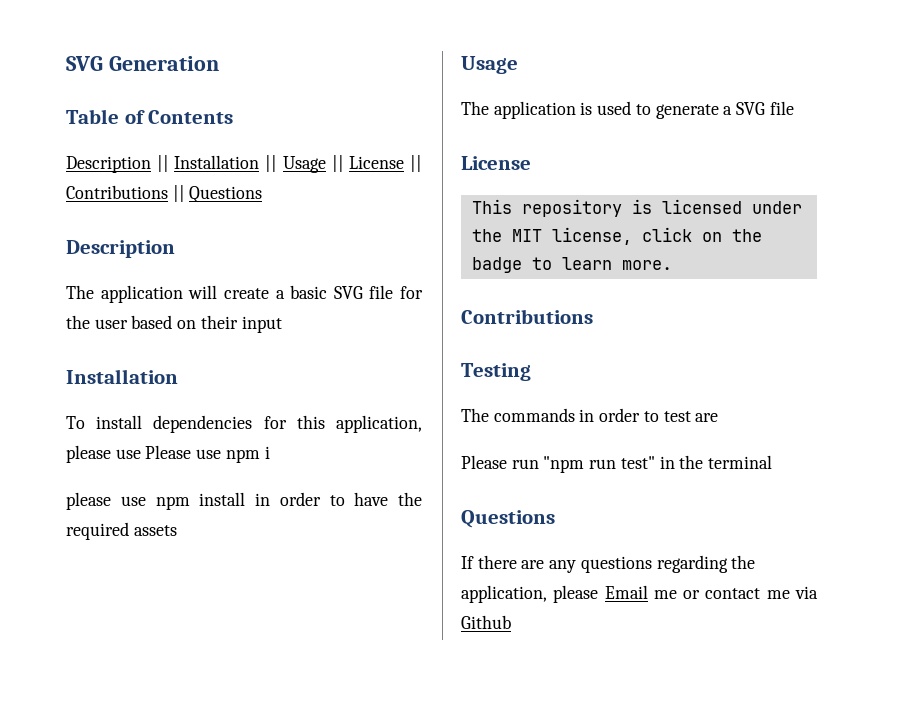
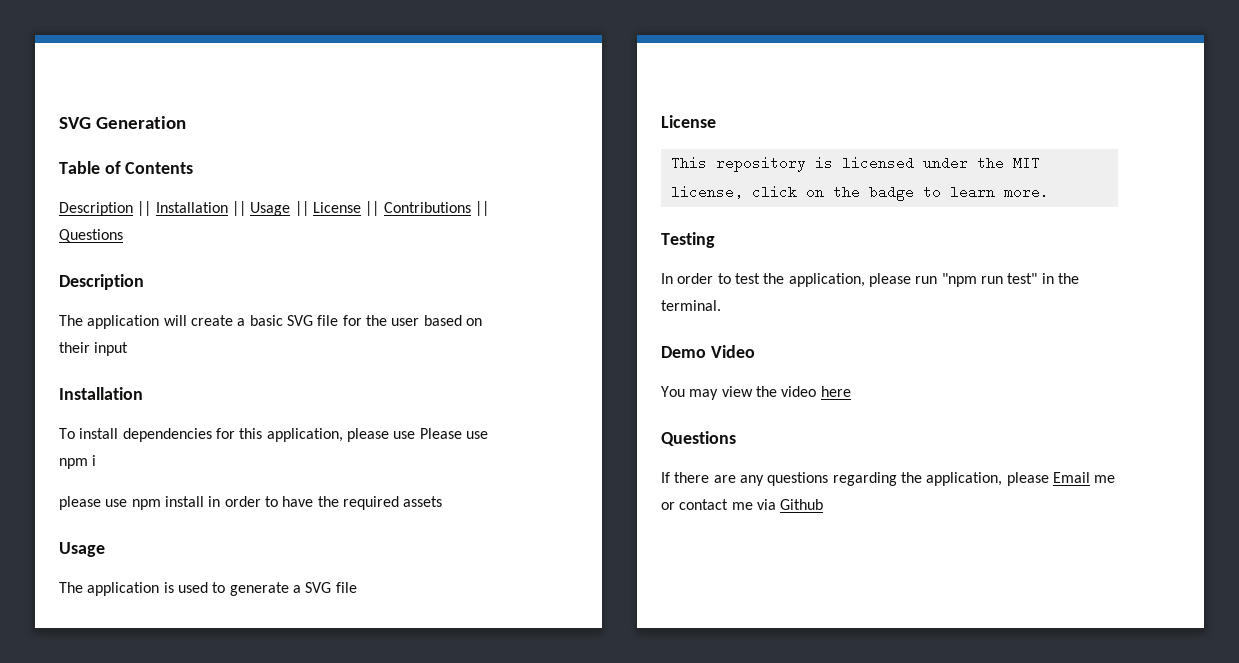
  This repository is licensed under the MIT license, click on the badge to learn more.
- Contributions
- The commands in order to test are
- Please run "npm run test" in the terminal
+ In order to test the application, please run "npm run test" in the terminal.
+ Demo Video
+ You may view the video here

